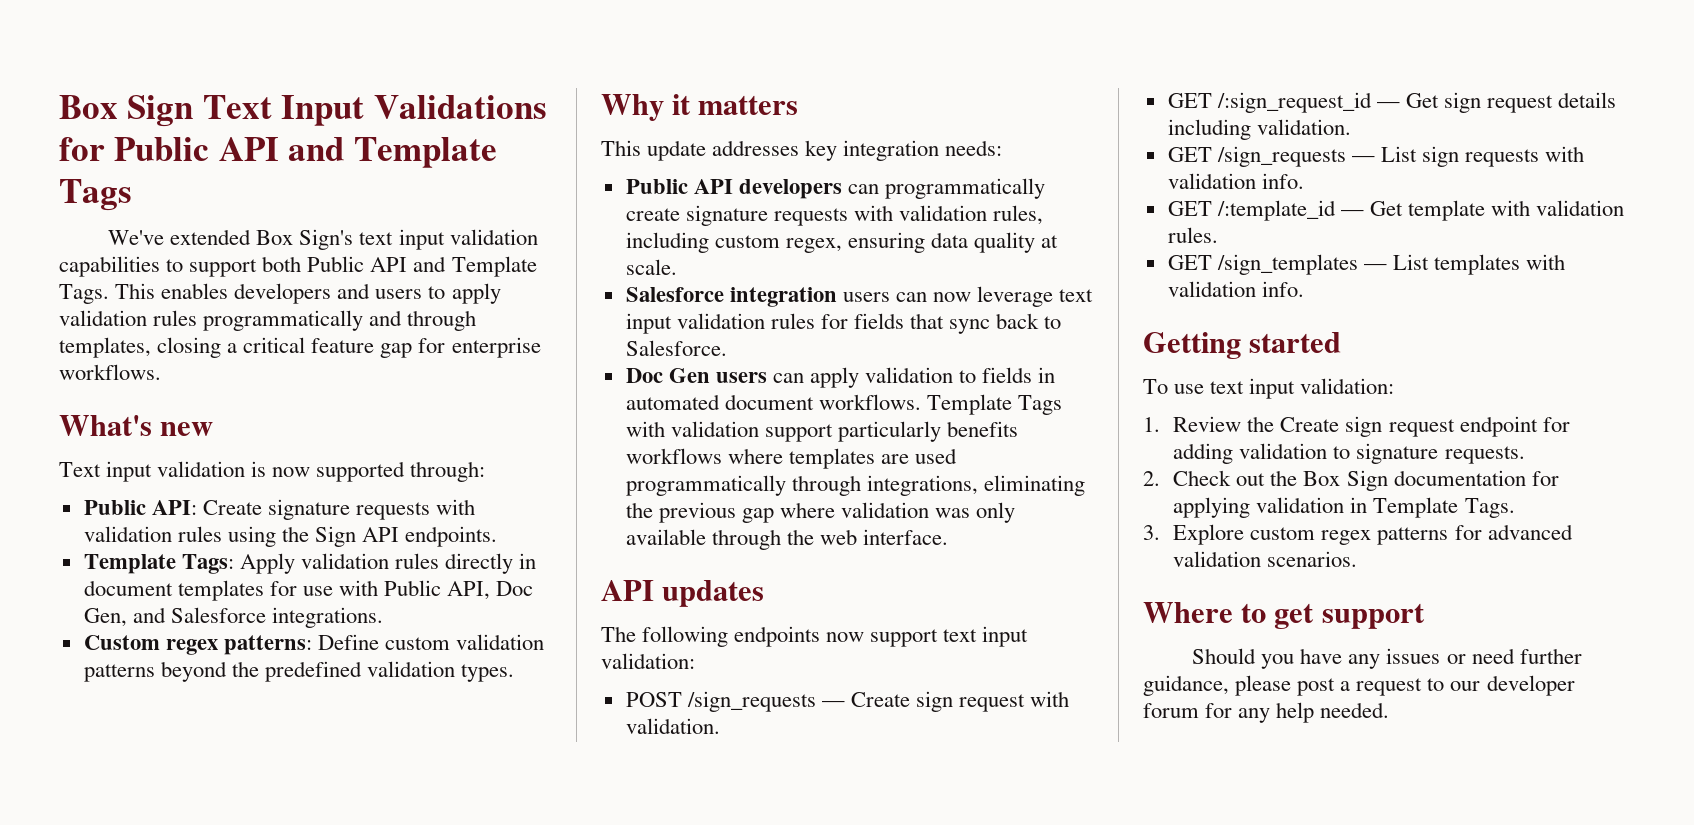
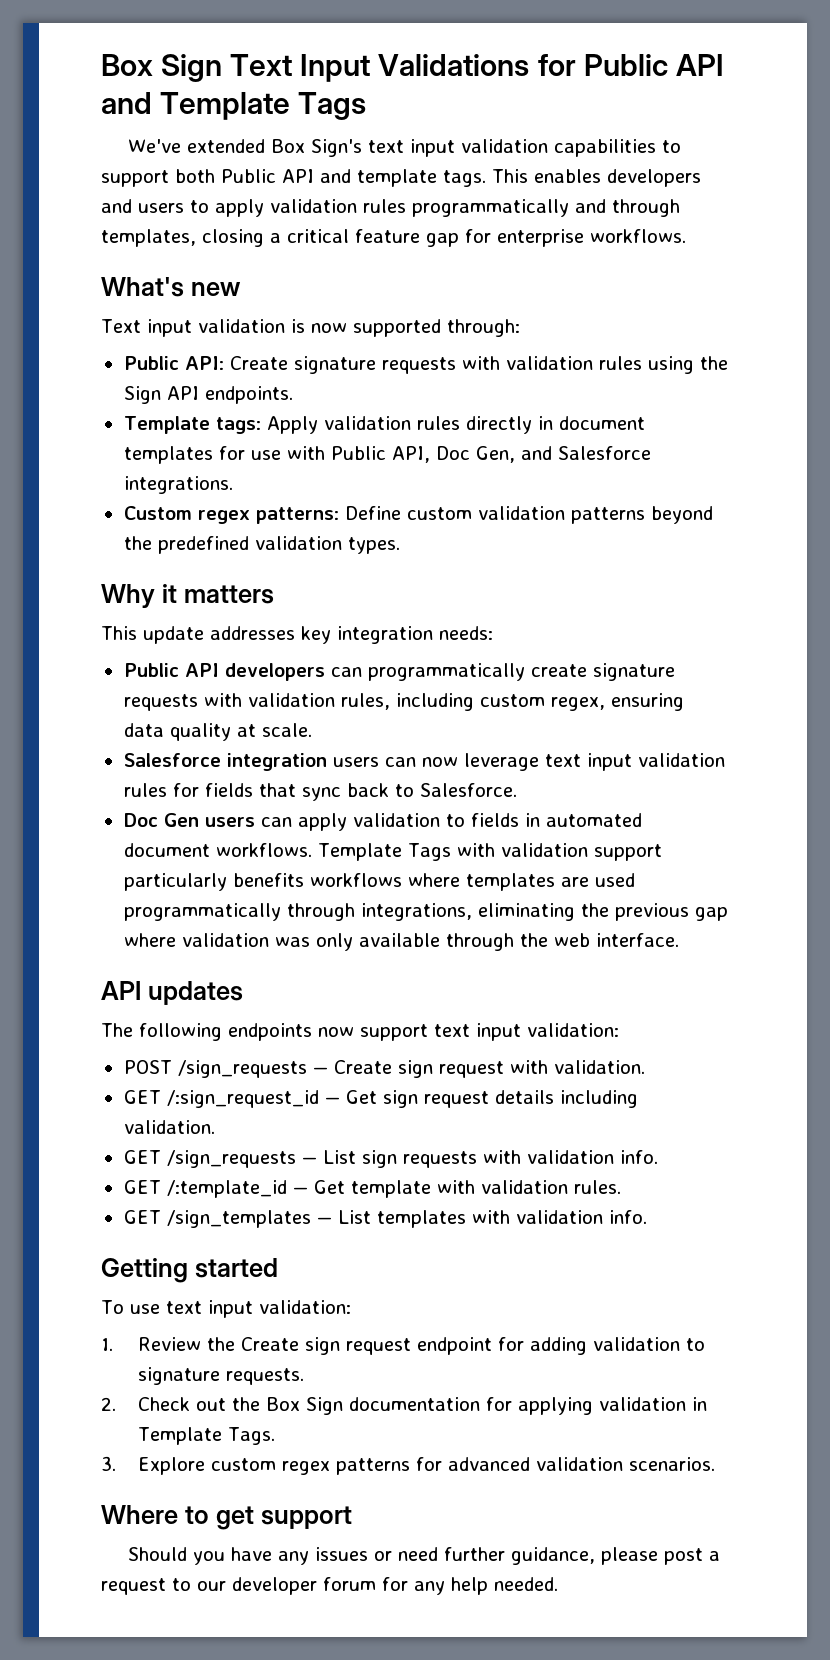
- We've extended Box Sign's text input validation capabilities to support both Public API and Template Tags.
+ We've extended Box Sign's text input validation capabilities to support both Public API and template tags.
- Template Tags: Apply validation rules directly in document templates for use with Public API, Doc Gen, and Salesforce integrations.
+ Template tags: Apply validation rules directly in document templates for use with Public API, Doc Gen, and Salesforce integrations.

